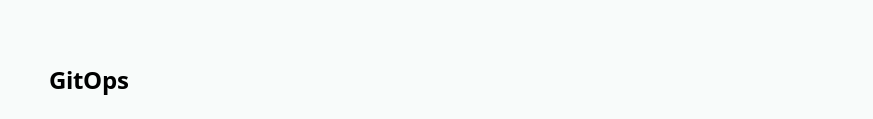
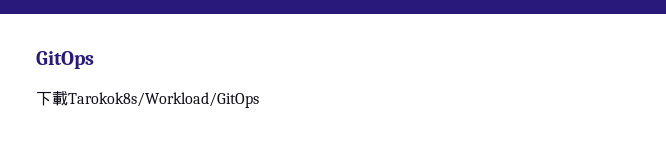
+ 下載Tarokok8s/Workload/GitOps

